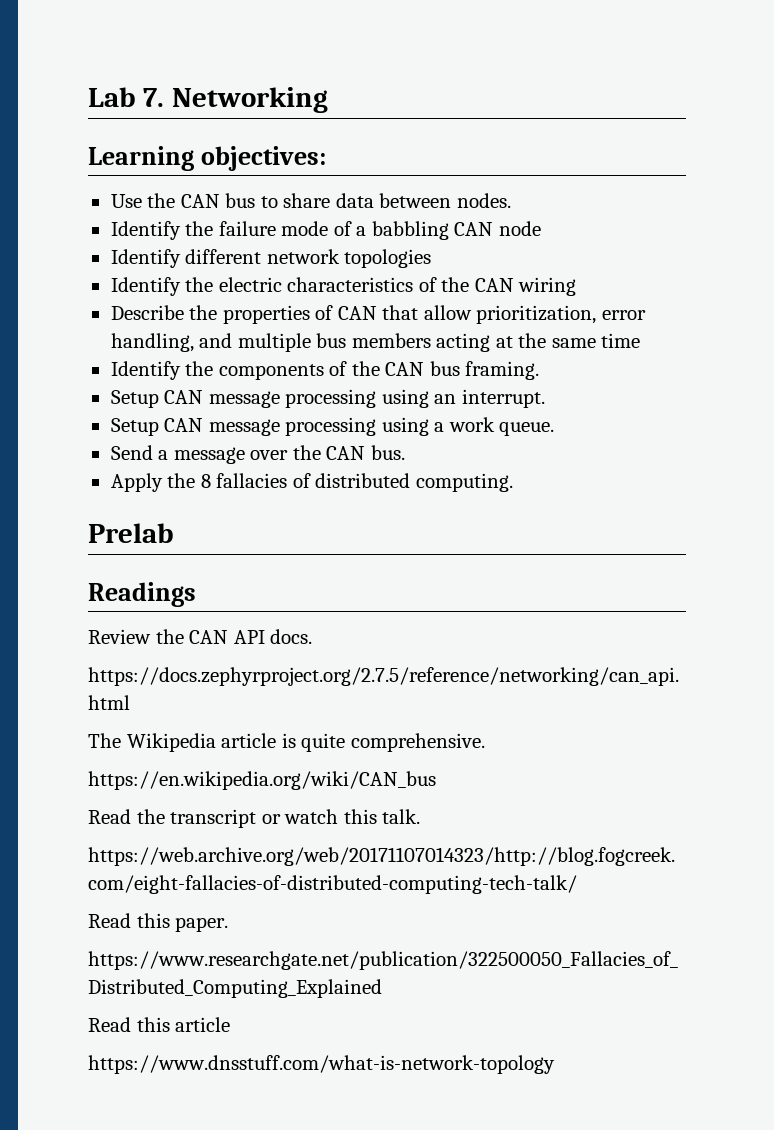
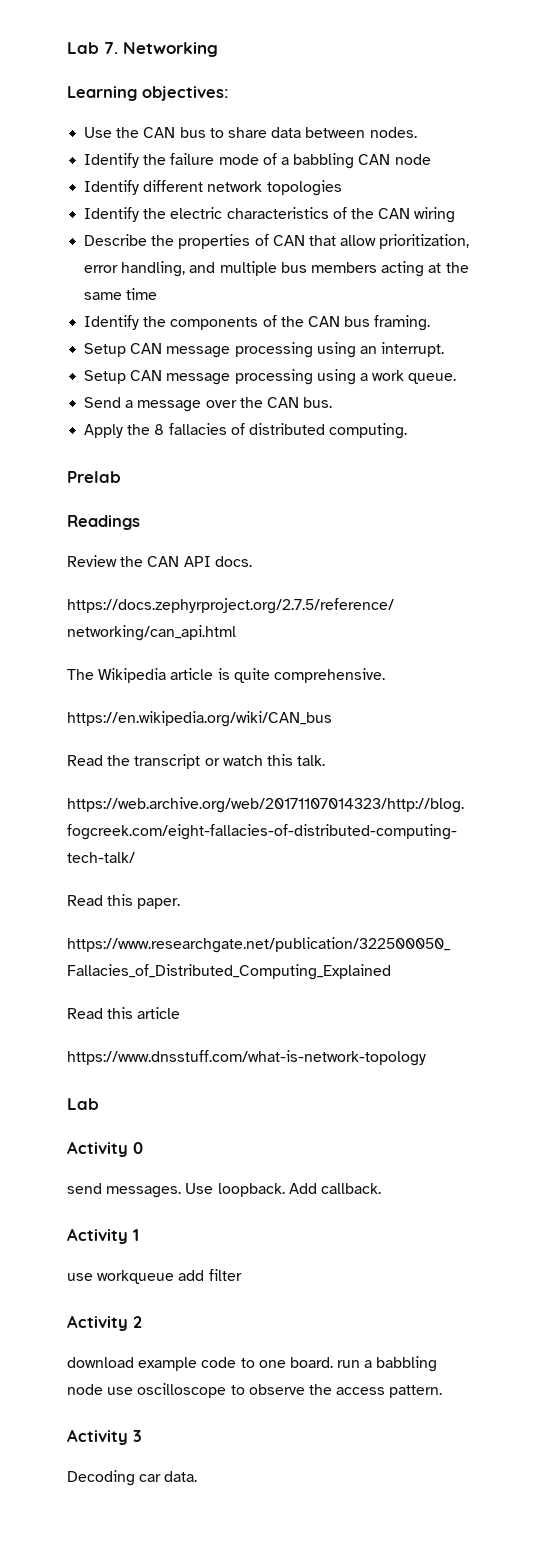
  https://www.dnsstuff.com/what-is-network-topology
+ Lab
+ Activity 0
+ send messages. Use loopback. Add callback.
+ Activity 1
+ use workqueue add filter
+ Activity 2
+ download example code to one board. run a babbling node use oscilloscope to observe the access pattern.
+ Activity 3
+ Decoding car data.

